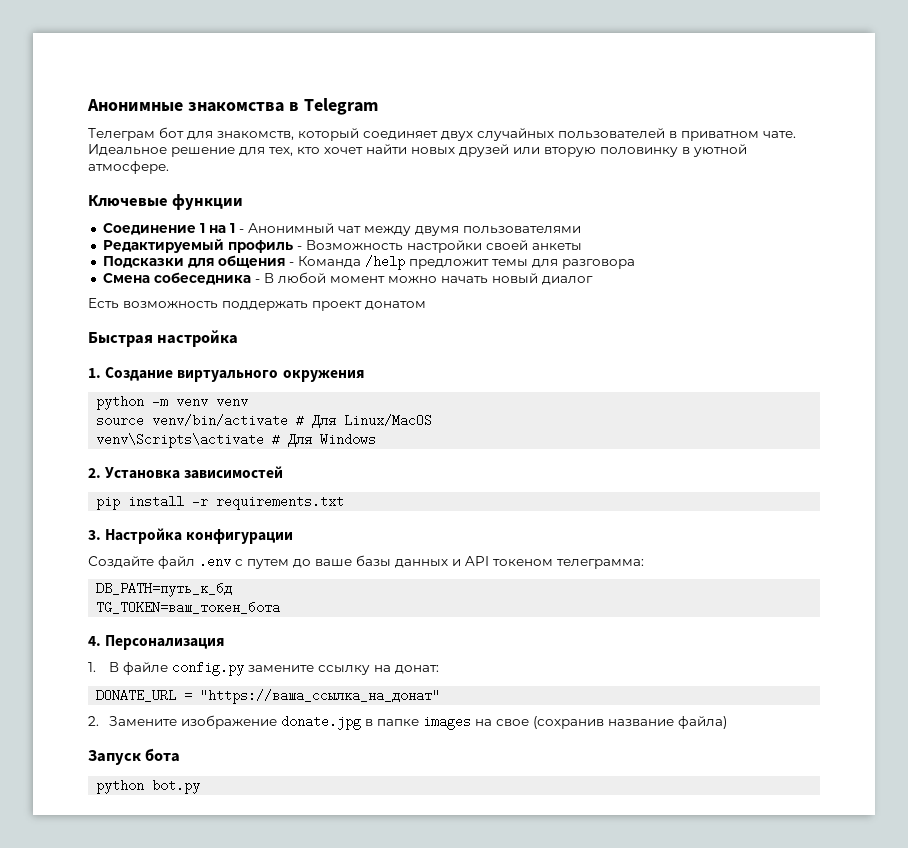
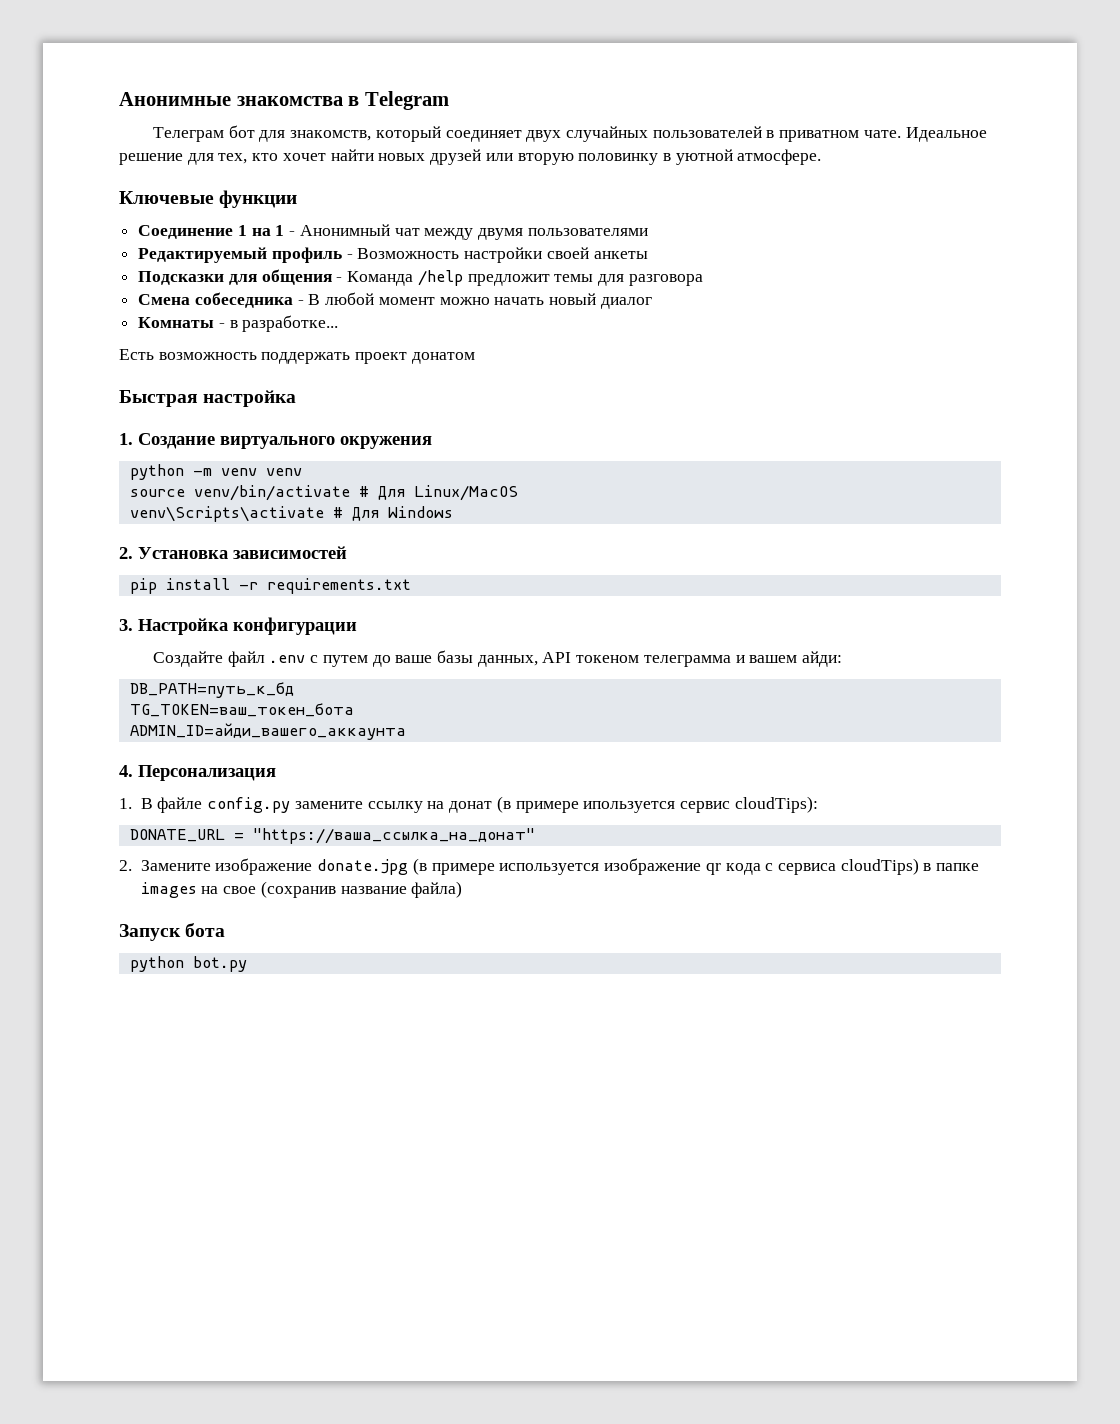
+ Комнаты - в разработке...
- Создайте файл .env с путем до ваше базы данных и API токеном телеграмма:
+ Создайте файл .env с путем до ваше базы данных, API токеном телеграмма и вашем айди:
+ ADMIN_ID=айди_вашего_аккаунта
- 1. В файле config.py замените ссылку на донат:
+ 1. В файле config.py замените ссылку на донат (в примере ипользуется сервис cloudTips):
- 2. Замените изображение donate.jpg в папке images на свое (сохранив название файла)
+ 2. Замените изображение donate.jpg (в примере используется изображение qr кода с сервиса cloudTips) в папке images на свое (сохранив название файла)

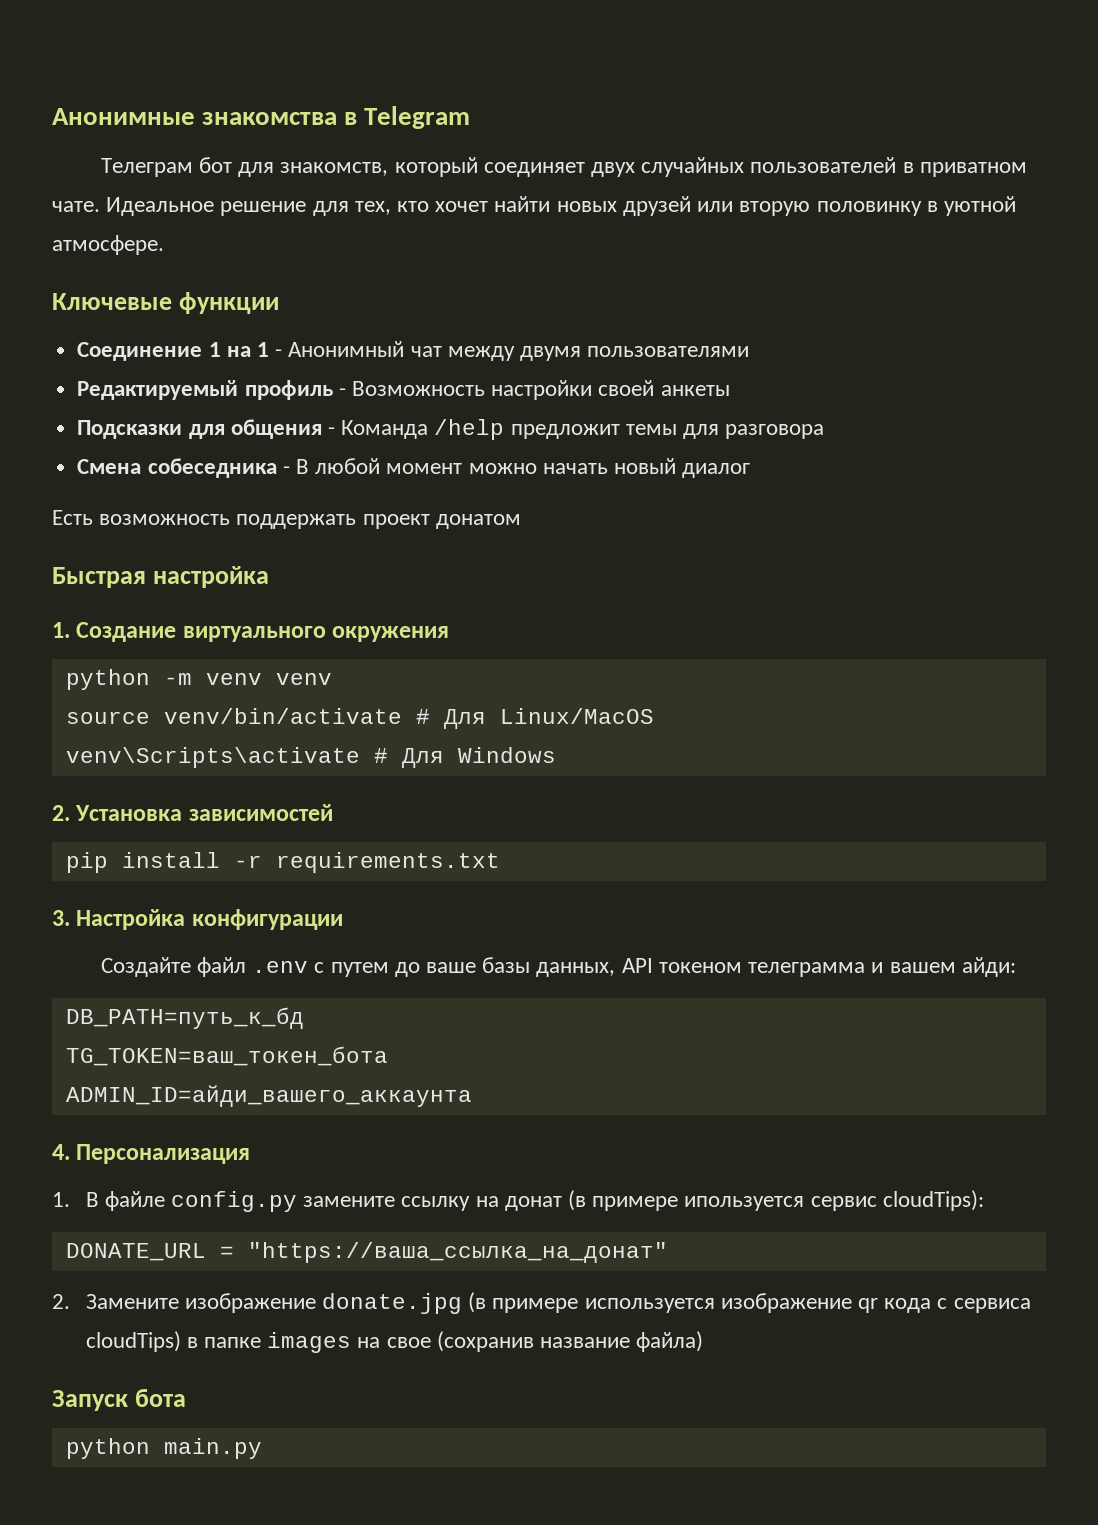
- Комнаты - в разработке...
- python bot.py
+ python main.py

